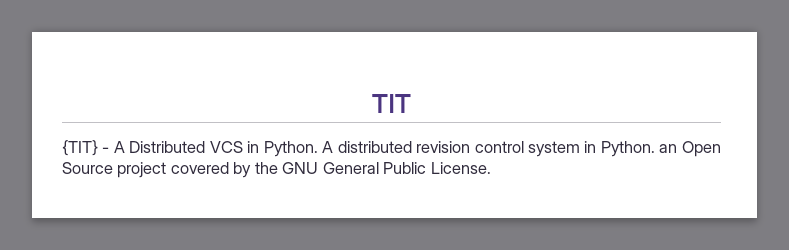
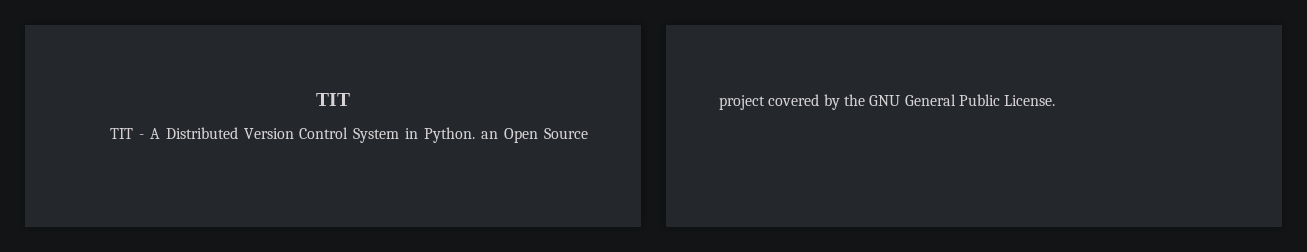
- {TIT} - A Distributed VCS in Python. A distributed revision control system in Python. an Open Source project covered by the GNU General Public License.
+ TIT - A Distributed Version Control System in Python. an Open Source project covered by the GNU General Public License.

